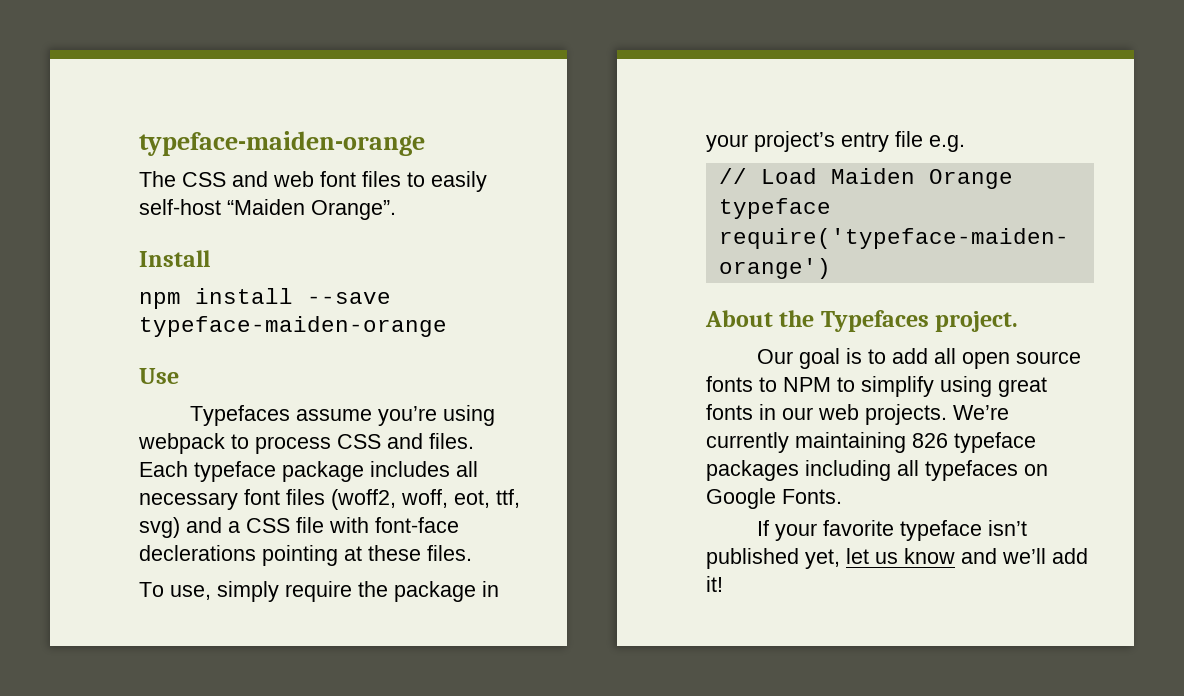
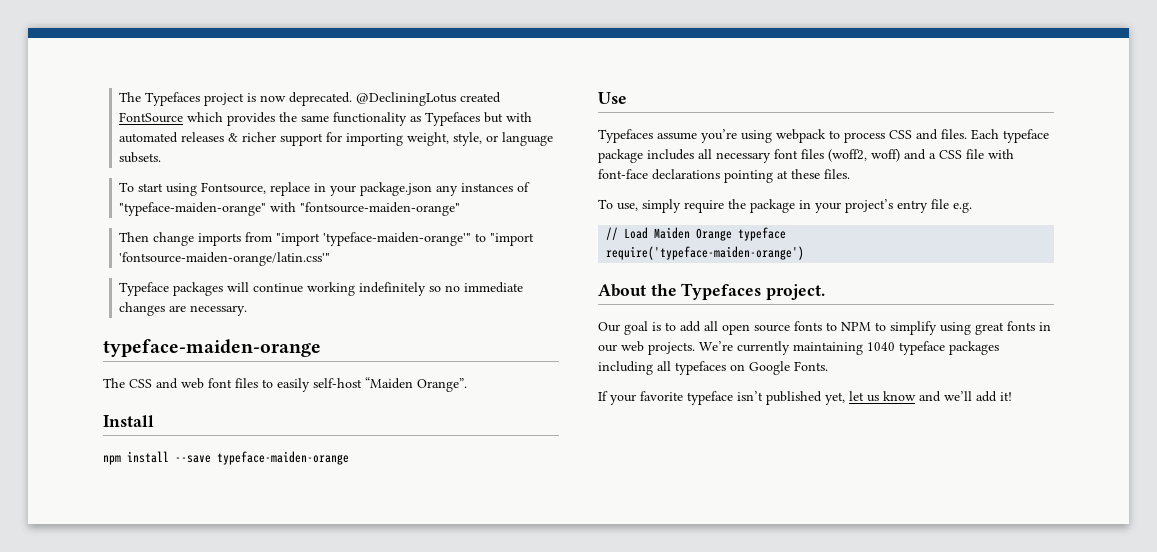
+ The Typefaces project is now deprecated. @DecliningLotus created FontSource which provides the same functionality as Typefaces but with automated releases & richer support for importing weight, style, or language subsets.
+ To start using Fontsource, replace in your package.json any instances of "typeface-maiden-orange" with "fontsource-maiden-orange"
+ Then change imports from "import 'typeface-maiden-orange'" to "import 'fontsource-maiden-orange/latin.css'"
+ Typeface packages will continue working indefinitely so no immediate changes are necessary.
- Each typeface package includes all necessary font files (woff2, woff, eot, ttf, svg) and a CSS file with font-face declerations pointing at these files.
+ Each typeface package includes all necessary font files (woff2, woff) and a CSS file with font-face declarations pointing at these files.
- We’re currently maintaining 826 typeface packages including all typefaces on Google Fonts.
+ We’re currently maintaining 1040 typeface packages including all typefaces on Google Fonts.

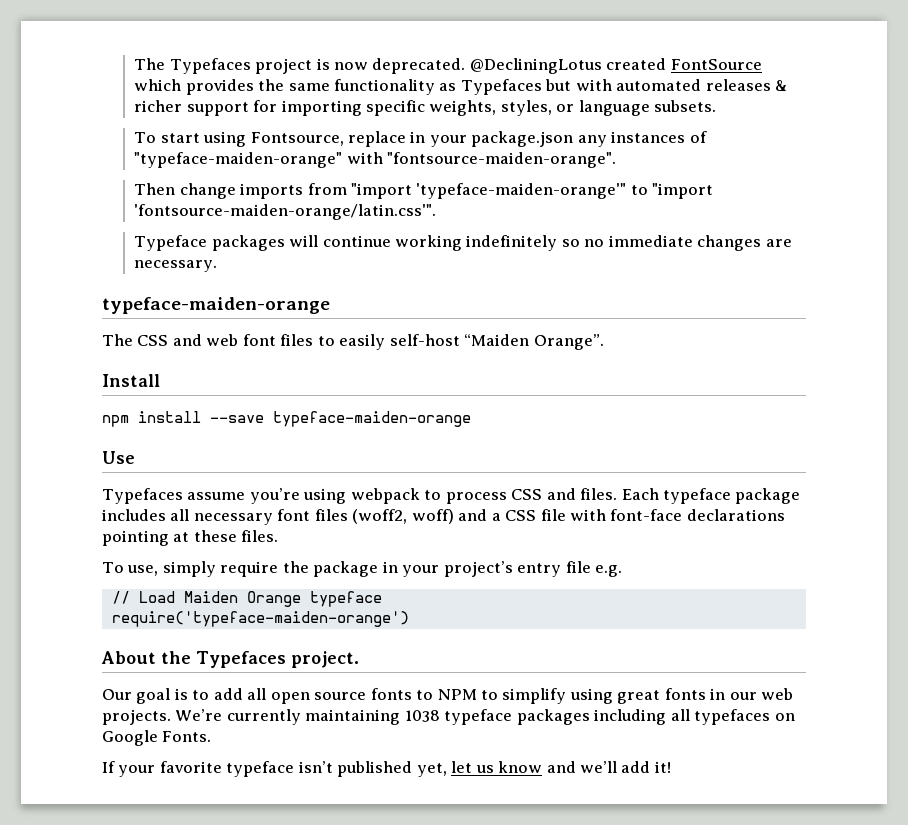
- @DecliningLotus created FontSource which provides the same functionality as Typefaces but with automated releases & richer support for importing weight, style, or language subsets.
+ @DecliningLotus created FontSource which provides the same functionality as Typefaces but with automated releases & richer support for importing specific weights, styles, or language subsets.
- To start using Fontsource, replace in your package.json any instances of "typeface-maiden-orange" with "fontsource-maiden-orange"
+ To start using Fontsource, replace in your package.json any instances of "typeface-maiden-orange" with "fontsource-maiden-orange".
- Then change imports from "import 'typeface-maiden-orange'" to "import 'fontsource-maiden-orange/latin.css'"
+ Then change imports from "import 'typeface-maiden-orange'" to "import 'fontsource-maiden-orange/latin.css'".
- We’re currently maintaining 1040 typeface packages including all typefaces on Google Fonts.
+ We’re currently maintaining 1038 typeface packages including all typefaces on Google Fonts.

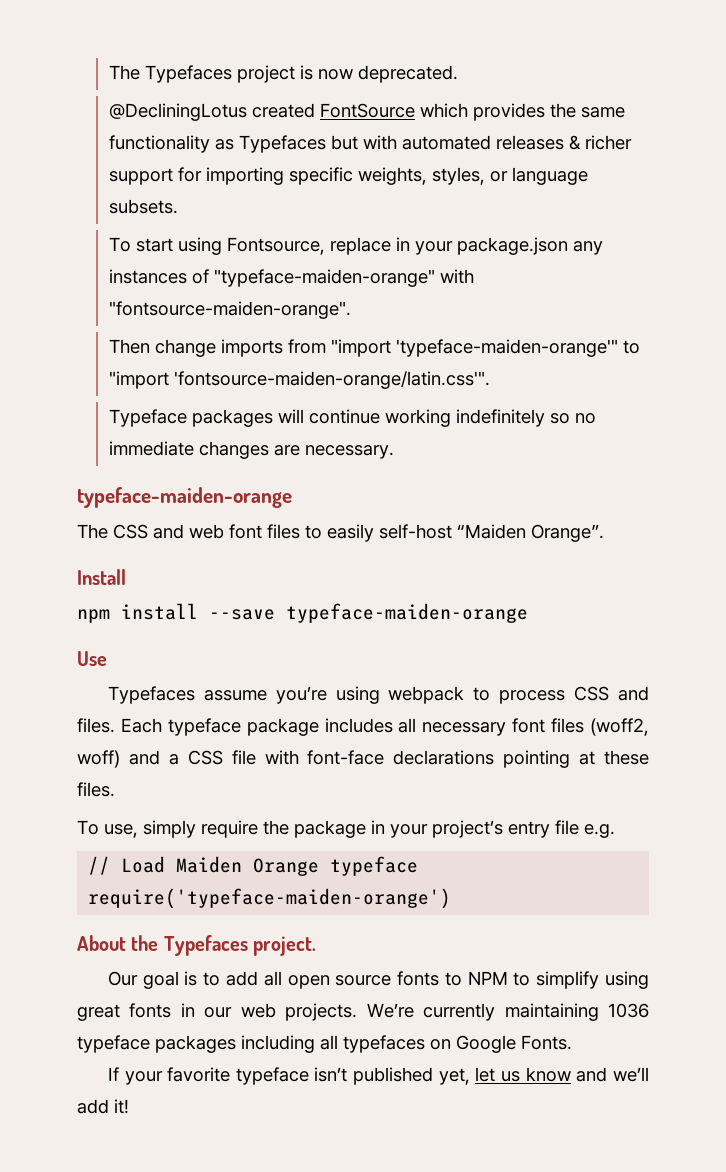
- The Typefaces project is now deprecated. @DecliningLotus created FontSource which provides the same functionality as Typefaces but with automated releases & richer support for importing specific weights, styles, or language subsets.
+ The Typefaces project is now deprecated.
+ @DecliningLotus created FontSource which provides the same functionality as Typefaces but with automated releases & richer support for importing specific weights, styles, or language subsets.
- We’re currently maintaining 1038 typeface packages including all typefaces on Google Fonts.
+ We’re currently maintaining 1036 typeface packages including all typefaces on Google Fonts.

